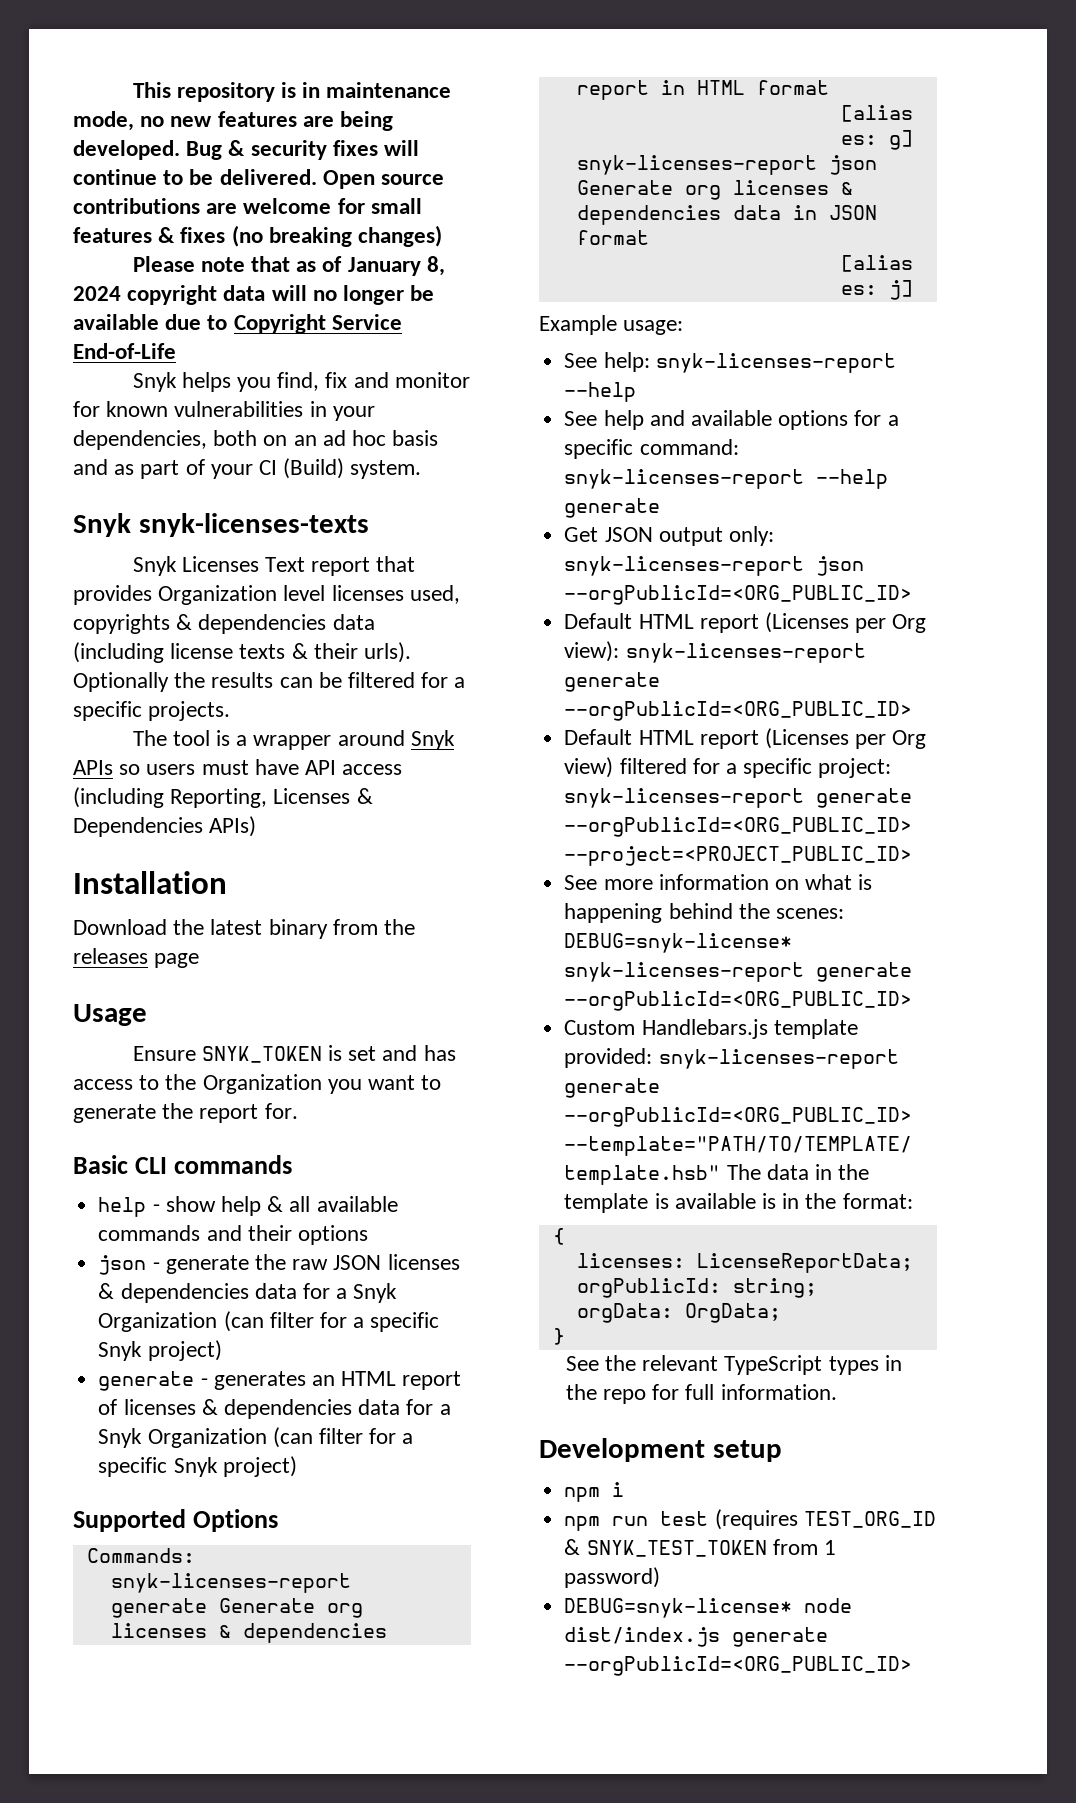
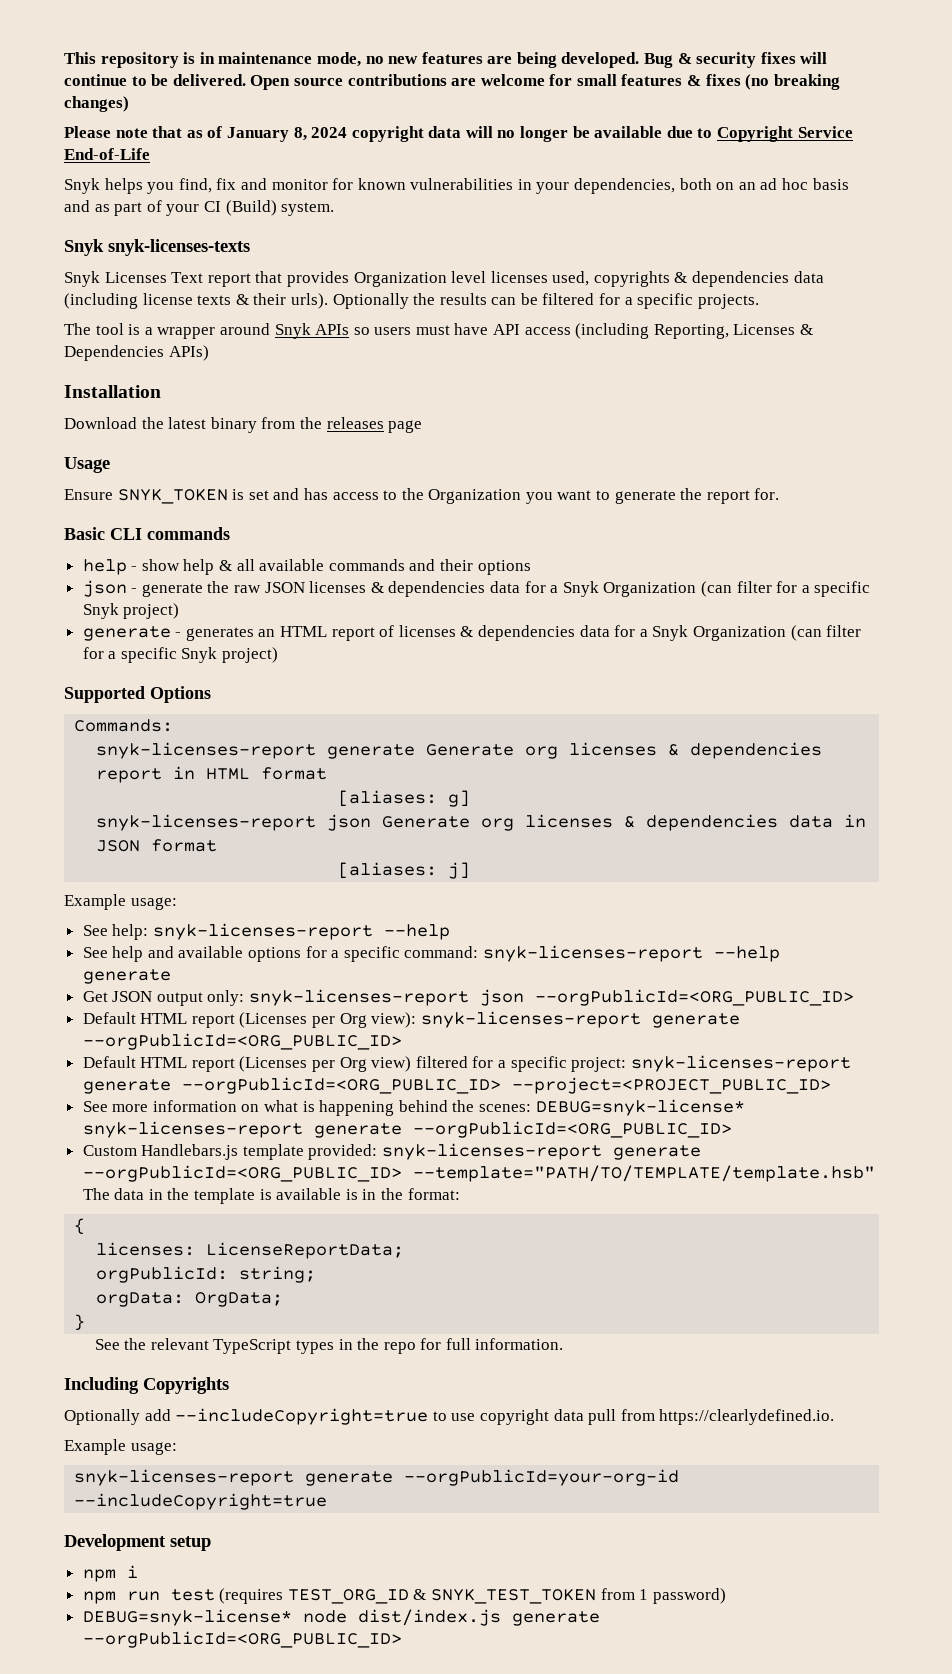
+ Including Copyrights
+ Optionally add --includeCopyright=true to use copyright data pull from https://clearlydefined.io.
+ Example usage:
+ snyk-licenses-report generate --orgPublicId=your-org-id --includeCopyright=true

